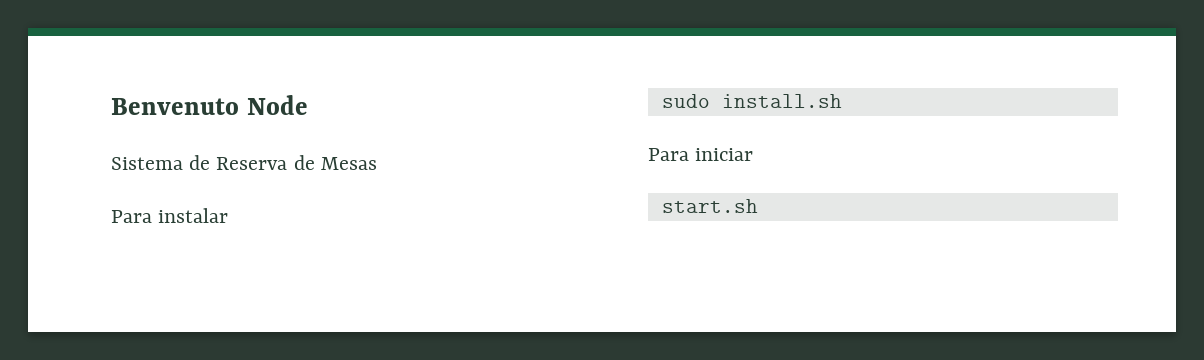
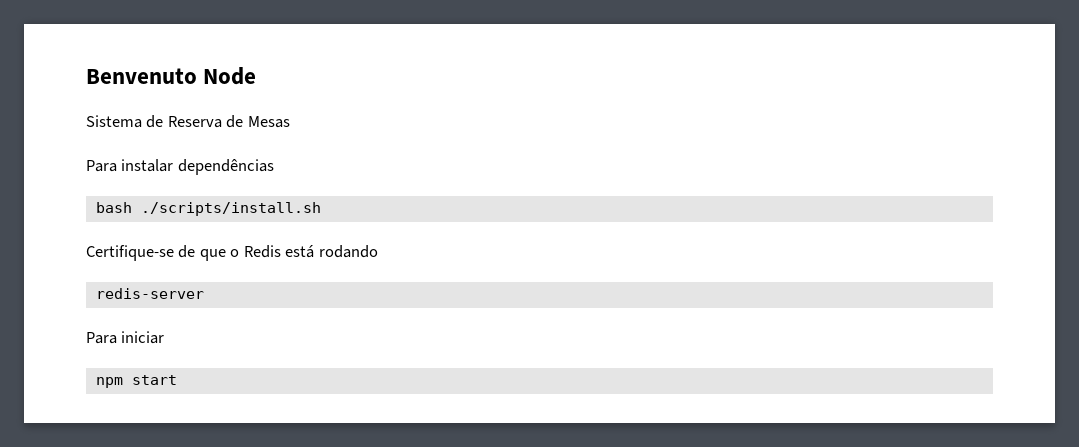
- Para instalar
- sudo install.sh
+ Para instalar dependências
+ bash ./scripts/install.sh
+ Certifique-se de que o Redis está rodando
+ redis-server
- start.sh
+ npm start

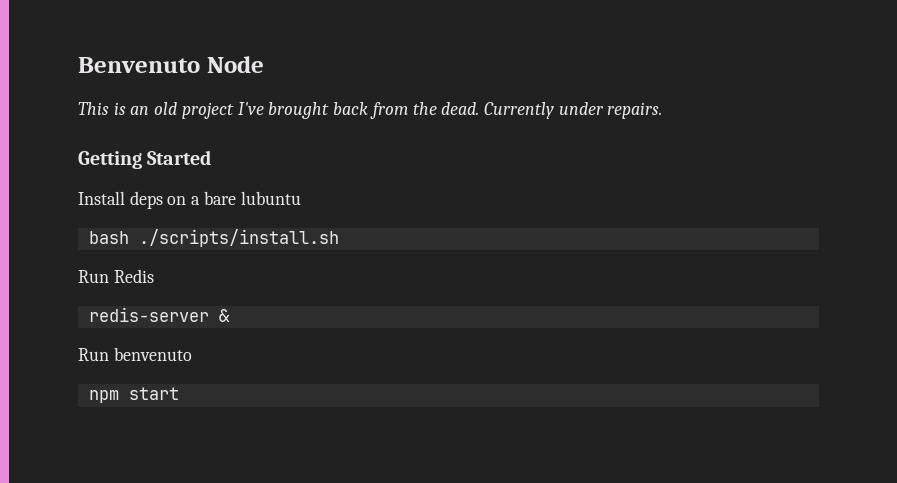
- Sistema de Reserva de Mesas
- Para instalar dependências
+ This is an old project I've brought back from the dead. Currently under repairs.
+ Getting Started
+ Install deps on a bare lubuntu
  bash ./scripts/install.sh
- Certifique-se de que o Redis está rodando
+ Run Redis
- redis-server
- Para iniciar
+ redis-server &
+ Run benvenuto

